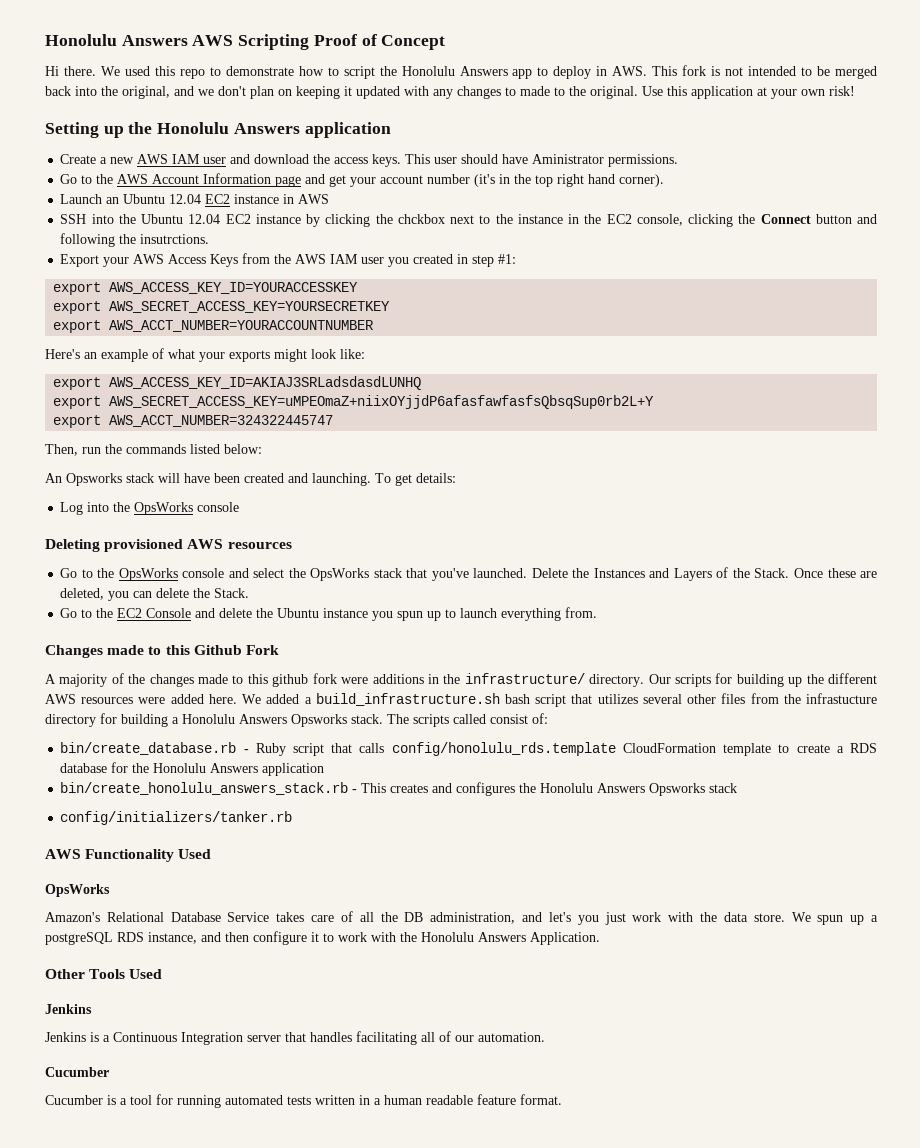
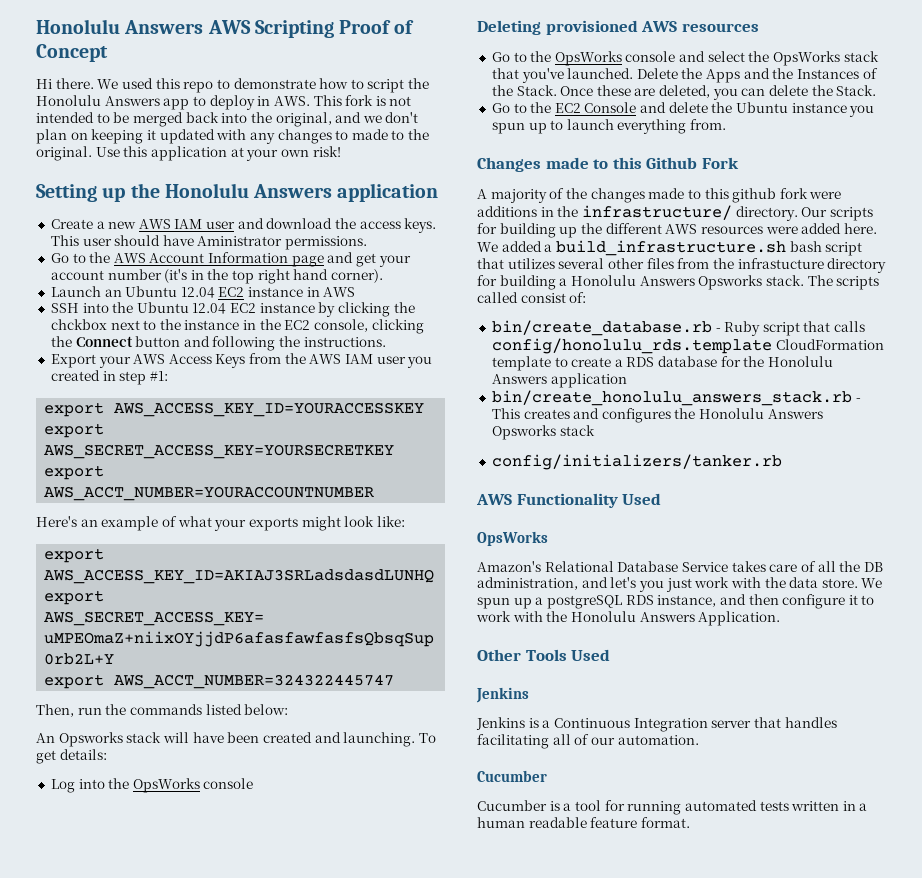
- SSH into the Ubuntu 12.04 EC2 instance by clicking the chckbox next to the instance in the EC2 console, clicking the Connect button and following the insutrctions.
+ SSH into the Ubuntu 12.04 EC2 instance by clicking the chckbox next to the instance in the EC2 console, clicking the Connect button and following the instructions.
- Delete the Instances and Layers of the Stack.
+ Delete the Apps and the Instances of the Stack.

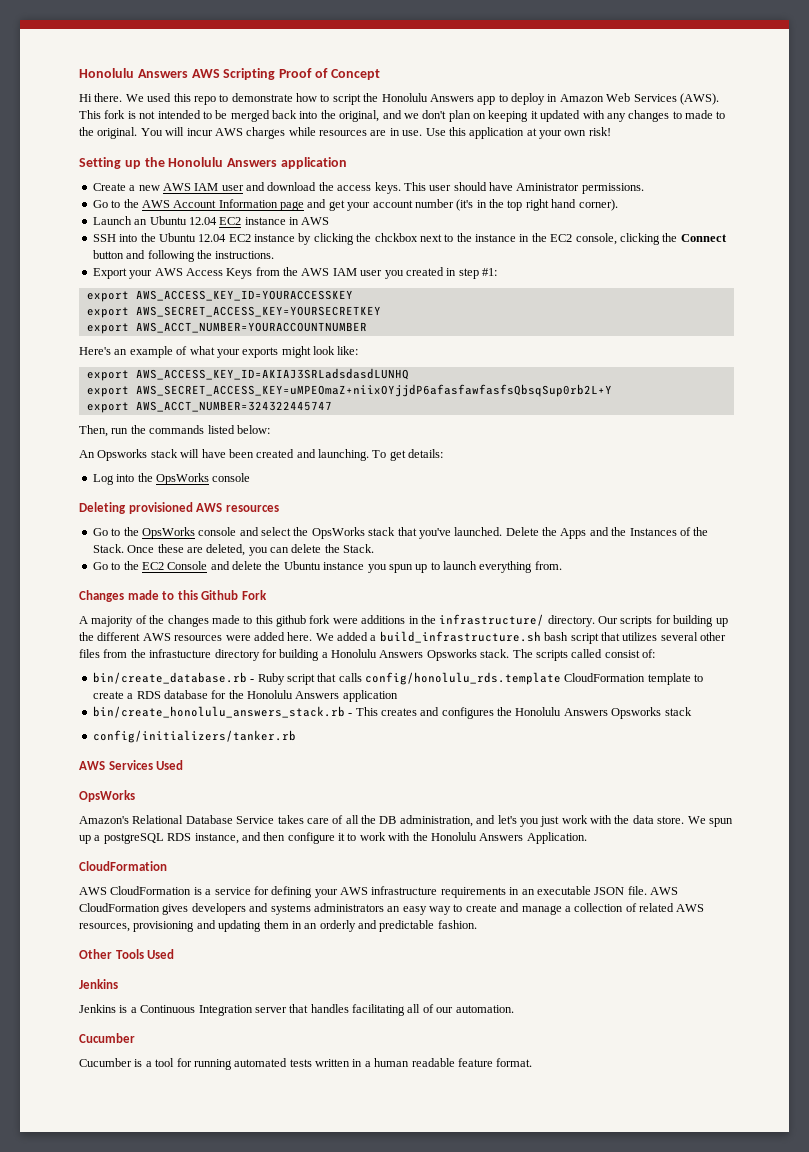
- We used this repo to demonstrate how to script the Honolulu Answers app to deploy in AWS. This fork is not intended to be merged back into the original, and we don't plan on keeping it updated with any changes to made to the original.
+ We used this repo to demonstrate how to script the Honolulu Answers app to deploy in Amazon Web Services (AWS). This fork is not intended to be merged back into the original, and we don't plan on keeping it updated with any changes to made to the original.
+ You will incur AWS charges while resources are in use.
- AWS Functionality Used
+ AWS Services Used
  We spun up a postgreSQL RDS instance, and then configure it to work with the Honolulu Answers Application.
+ CloudFormation
+ AWS CloudFormation is a service for defining your AWS infrastructure requirements in an executable JSON file. AWS CloudFormation gives developers and systems administrators an easy way to create and manage a collection of related AWS resources, provisioning and updating them in an orderly and predictable fashion.

